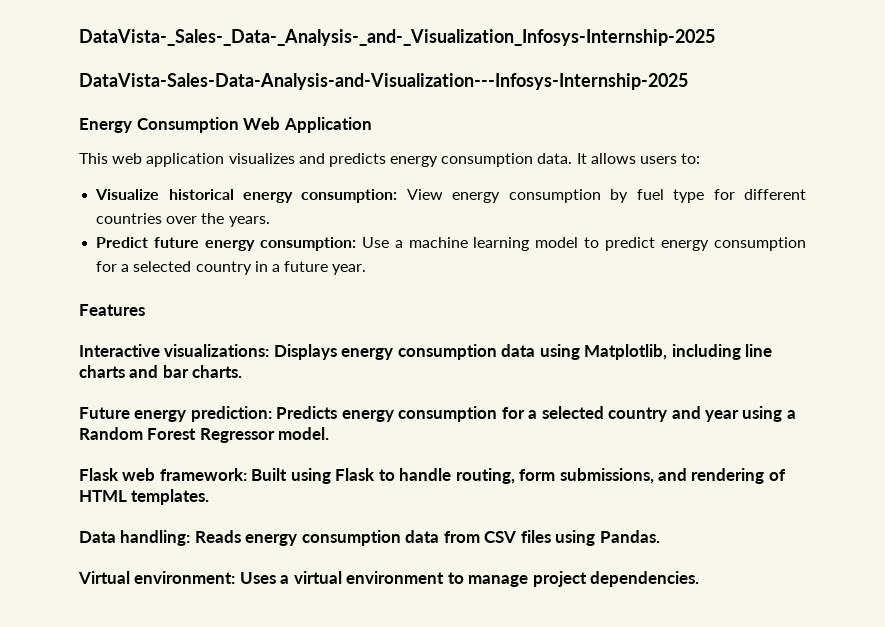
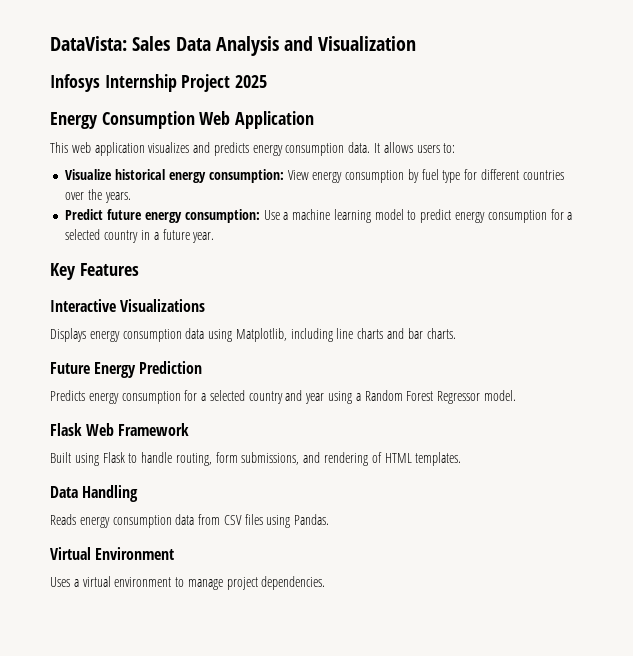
- DataVista-_Sales-_Data-_Analysis-_and-_Visualization_Infosys-Internship-2025
- DataVista-Sales-Data-Analysis-and-Visualization---Infosys-Internship-2025
+ DataVista: Sales Data Analysis and Visualization
+ Infosys Internship Project 2025
- Features
+ Key Features
- Interactive visualizations: Displays energy consumption data using Matplotlib, including line charts and bar charts.
+ Interactive Visualizations
+ Displays energy consumption data using Matplotlib, including line charts and bar charts.
- Future energy prediction: Predicts energy consumption for a selected country and year using a Random Forest Regressor model.
+ Future Energy Prediction
+ Predicts energy consumption for a selected country and year using a Random Forest Regressor model.
- Flask web framework: Built using Flask to handle routing, form submissions, and rendering of HTML templates.
+ Flask Web Framework
+ Built using Flask to handle routing, form submissions, and rendering of HTML templates.
- Data handling: Reads energy consumption data from CSV files using Pandas.
+ Data Handling
+ Reads energy consumption data from CSV files using Pandas.
- Virtual environment: Uses a virtual environment to manage project dependencies.
+ Virtual Environment
+ Uses a virtual environment to manage project dependencies.

